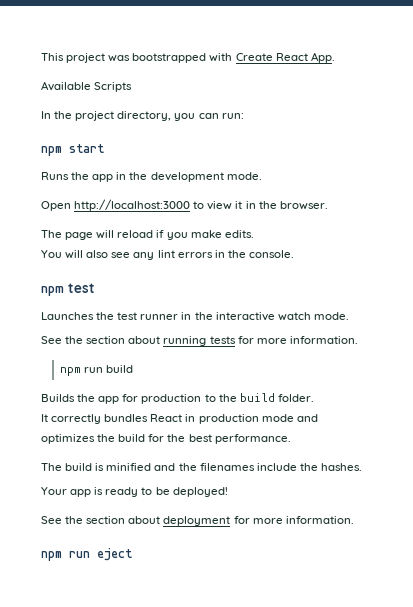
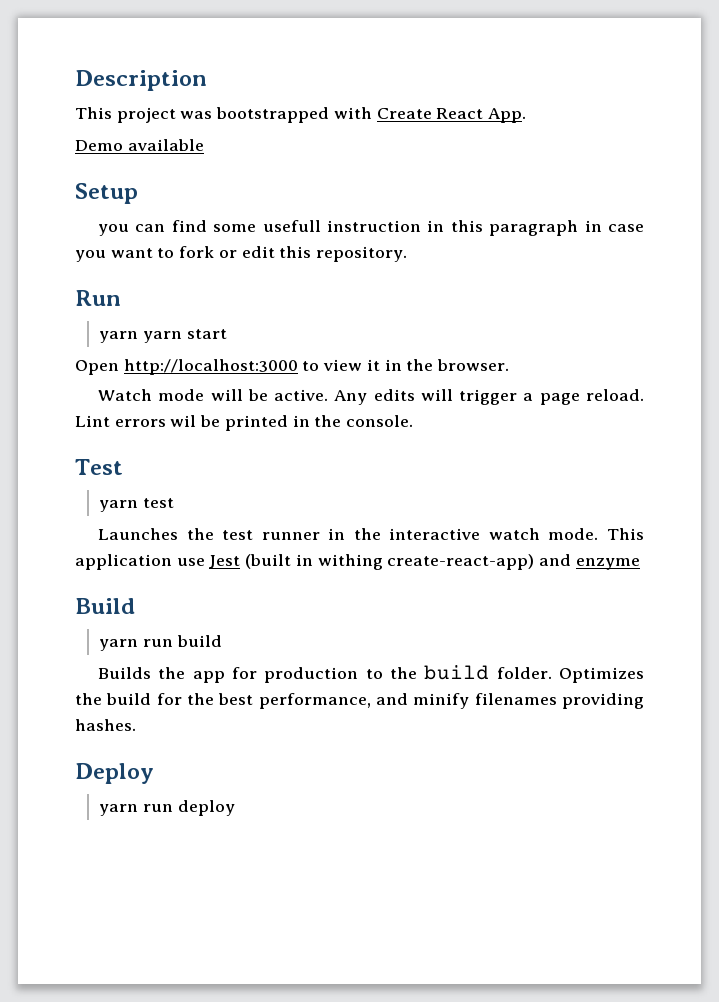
+ Description
- Available Scripts
- In the project directory, you can run:
- npm start
- Runs the app in the development mode.
+ Demo available
+ Setup
+ you can find some usefull instruction in this paragraph in case you want to fork or edit this repository.
+ Run
+ yarn yarn start
- The page will reload if you make edits.
- You will also see any lint errors in the console.
+ Watch mode will be active. Any edits will trigger a page reload. Lint errors wil be printed in the console.
- npm test
+ Test
+ yarn test
- Launches the test runner in the interactive watch mode.
- See the section about running tests for more information.
- npm run build
+ Launches the test runner in the interactive watch mode. This application use Jest (built in withing create-react-app) and enzyme
+ Build
+ yarn run build
- Builds the app for production to the build folder.
- It correctly bundles React in production mode and optimizes the build for the best performance.
- The build is minified and the filenames include the hashes.
- Your app is ready to be deployed!
- See the section about deployment for more information.
- npm run eject
+ Builds the app for production to the build folder. Optimizes the build for the best performance, and minify filenames providing hashes.
+ Deploy
+ yarn run deploy

